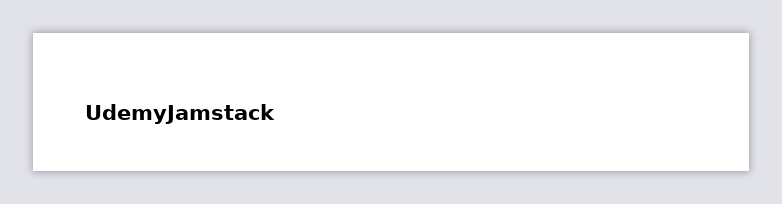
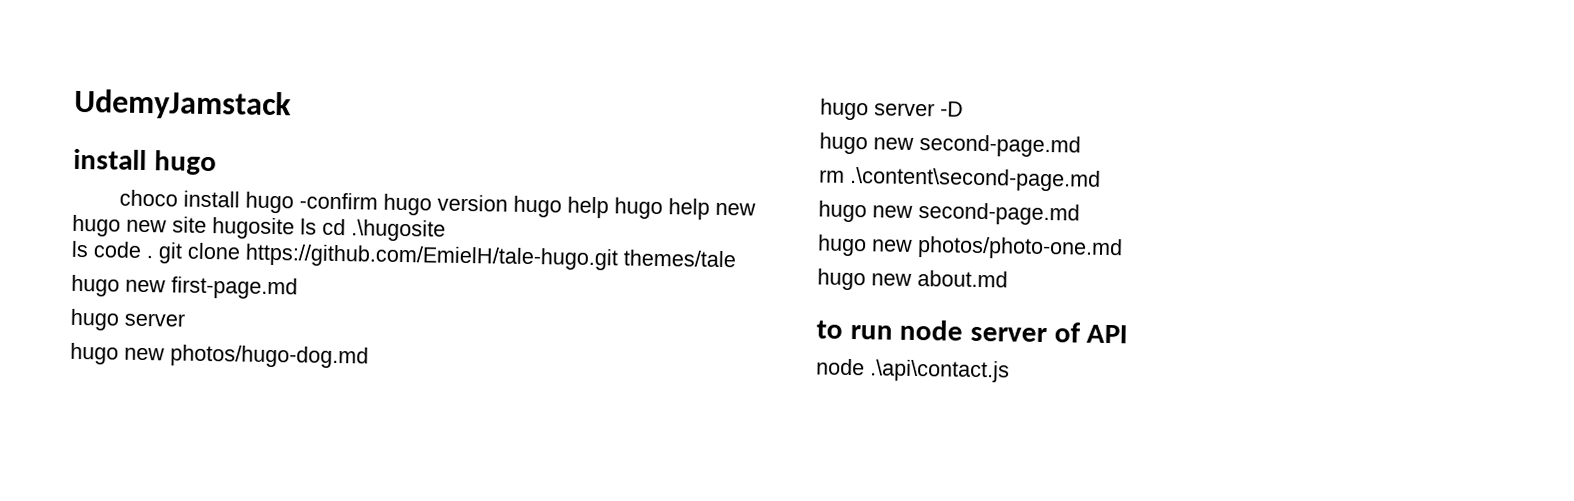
  UdemyJamstack
+ install hugo
+ choco install hugo -confirm hugo version hugo help hugo help new hugo new site hugosite ls cd .\hugosite
+ ls code . git clone https://github.com/EmielH/tale-hugo.git themes/tale
+ hugo new first-page.md
+ hugo server
+ hugo new photos/hugo-dog.md
+ hugo server -D
+ hugo new second-page.md
+ rm .\content\second-page.md
+ hugo new second-page.md
+ hugo new photos/photo-one.md
+ hugo new about.md
+ to run node server of API
+ node .\api\contact.js

